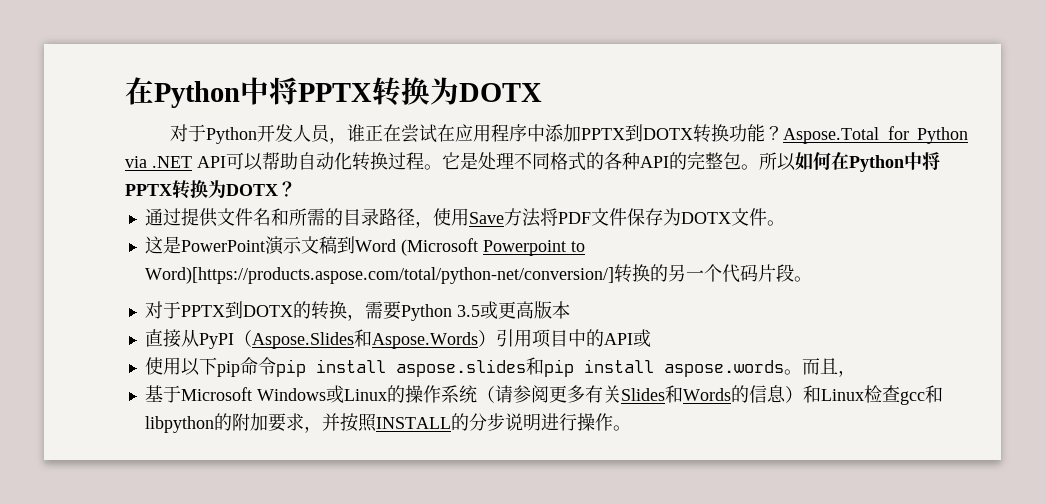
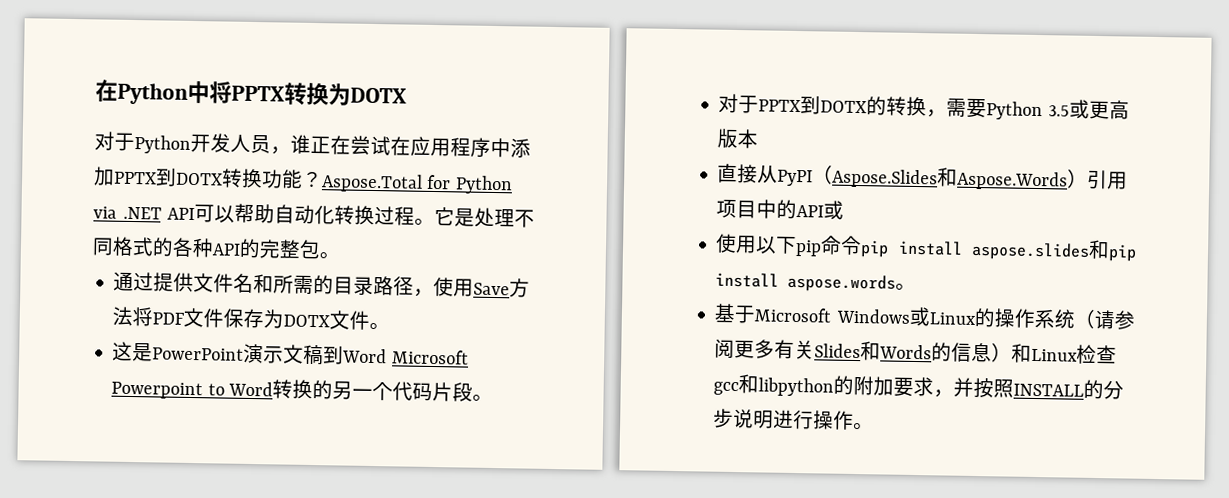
- 所以如何在Python中将PPTX转换为DOTX？
- 这是PowerPoint演示文稿到Word (Microsoft Powerpoint to Word)[https://products.aspose.com/total/python-net/conversion/]转换的另一个代码片段。
+ 这是PowerPoint演示文稿到Word Microsoft Powerpoint to Word转换的另一个代码片段。
- 而且，

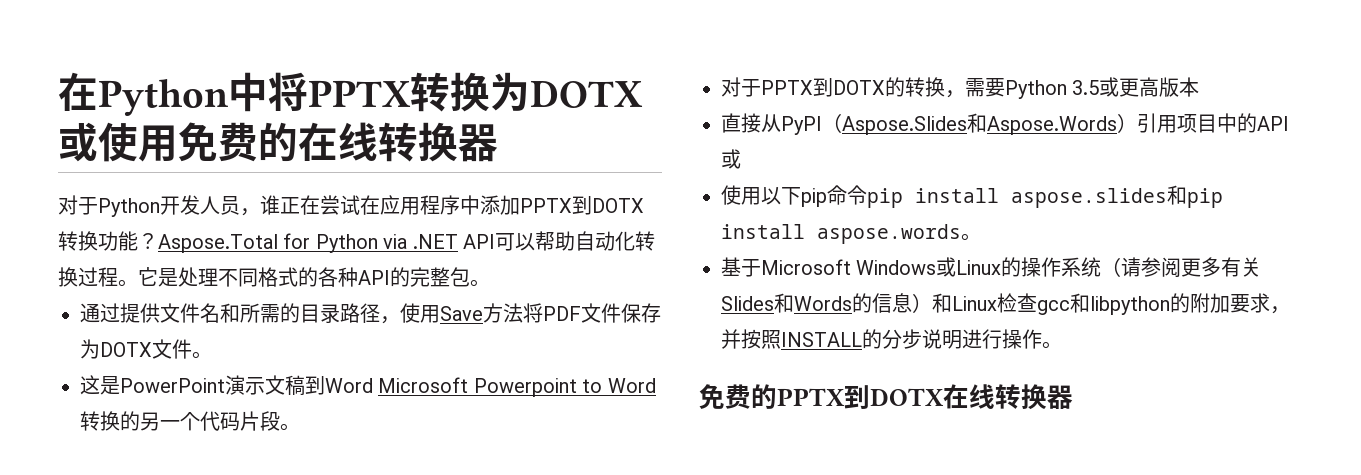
- 在Python中将PPTX转换为DOTX
+ 在Python中将PPTX转换为DOTX或使用免费的在线转换器
+ 免费的PPTX到DOTX在线转换器

